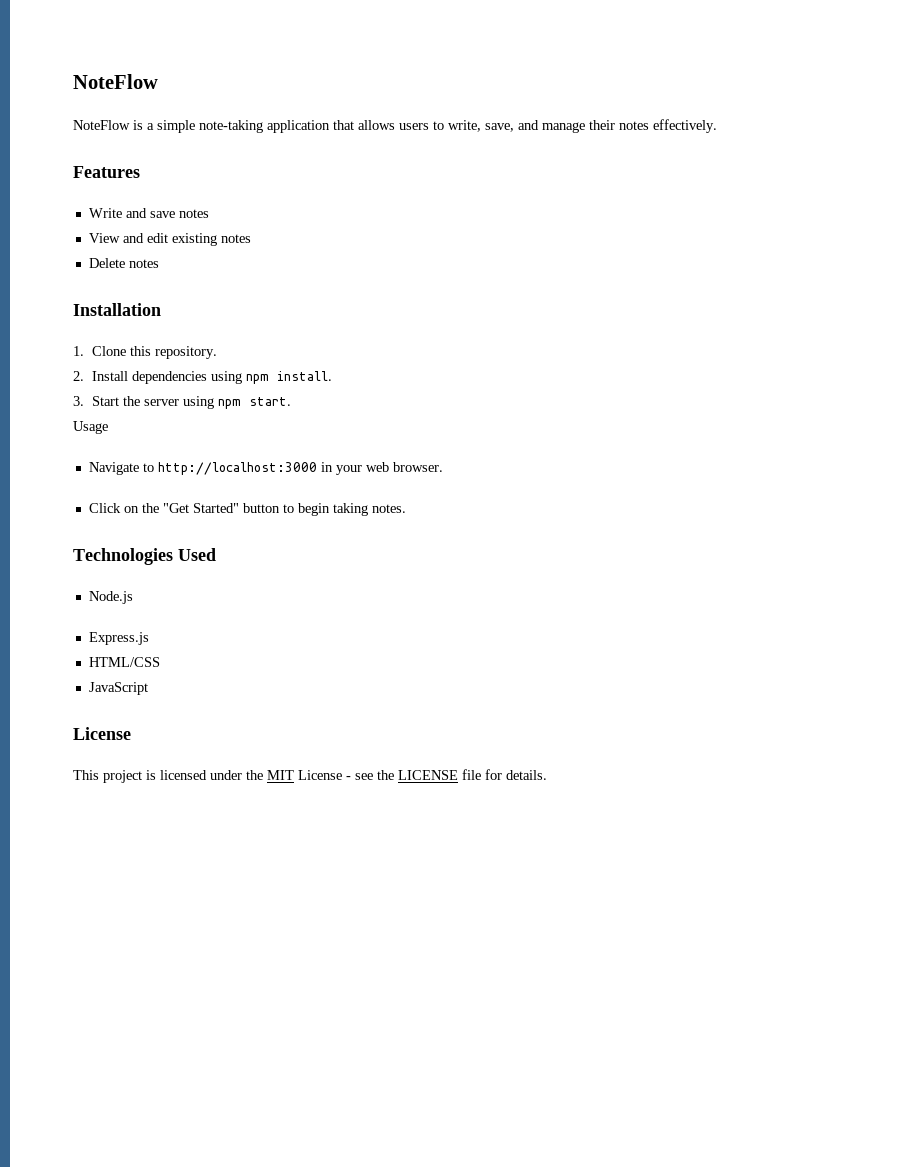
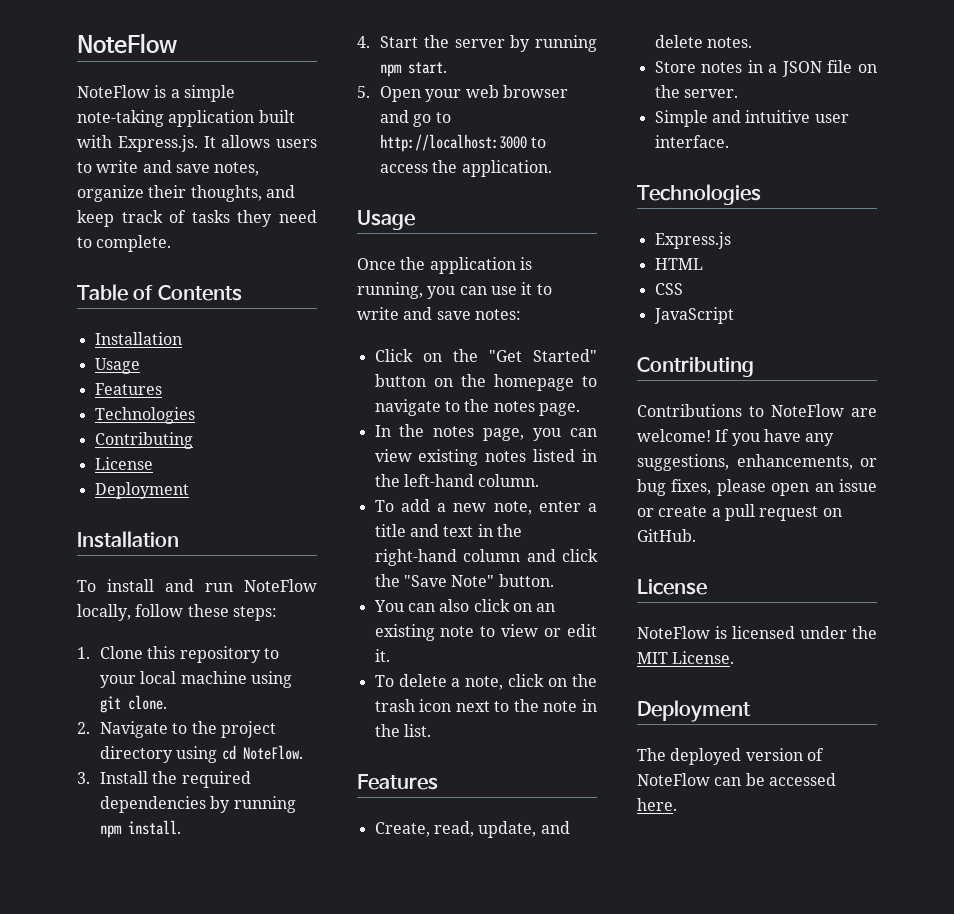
- NoteFlow is a simple note-taking application that allows users to write, save, and manage their notes effectively.
+ NoteFlow is a simple note-taking application built with Express.js. It allows users to write and save notes, organize their thoughts, and keep track of tasks they need to complete.
+ Table of Contents
+ Installation
+ Usage
  Features
- Write and save notes
- View and edit existing notes
- Delete notes
+ Technologies
+ Contributing
+ License
+ Deployment
  Installation
- 1. Clone this repository.
- 2. Install dependencies using npm install.
+ To install and run NoteFlow locally, follow these steps:
+ 1. Clone this repository to your local machine using git clone.
+ 2. Navigate to the project directory using cd NoteFlow.
+ 3. Install the required dependencies by running npm install.
- 3. Start the server using npm start.
+ 4. Start the server by running npm start.
+ 5. Open your web browser and go to http://localhost:3000 to access the application.
  Usage
- Navigate to http://localhost:3000 in your web browser.
+ Once the application is running, you can use it to write and save notes:
- Click on the "Get Started" button to begin taking notes.
- Technologies Used
- Node.js
+ Click on the "Get Started" button on the homepage to navigate to the notes page.
+ In the notes page, you can view existing notes listed in the left-hand column.
+ To add a new note, enter a title and text in the right-hand column and click the "Save Note" button.
+ You can also click on an existing note to view or edit it.
+ To delete a note, click on the trash icon next to the note in the list.
+ Features
+ Create, read, update, and delete notes.
+ Store notes in a JSON file on the server.
+ Simple and intuitive user interface.
+ Technologies
- HTML/CSS
+ HTML
+ CSS
  JavaScript
+ Contributing
+ Contributions to NoteFlow are welcome! If you have any suggestions, enhancements, or bug fixes, please open an issue or create a pull request on GitHub.
  License
- This project is licensed under the MIT License - see the LICENSE file for details.
+ NoteFlow is licensed under the MIT License.
+ Deployment
+ The deployed version of NoteFlow can be accessed here.

